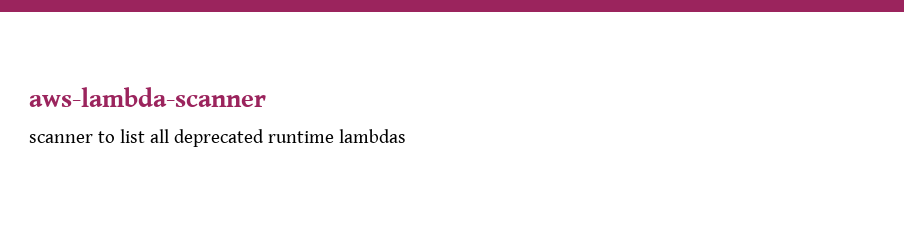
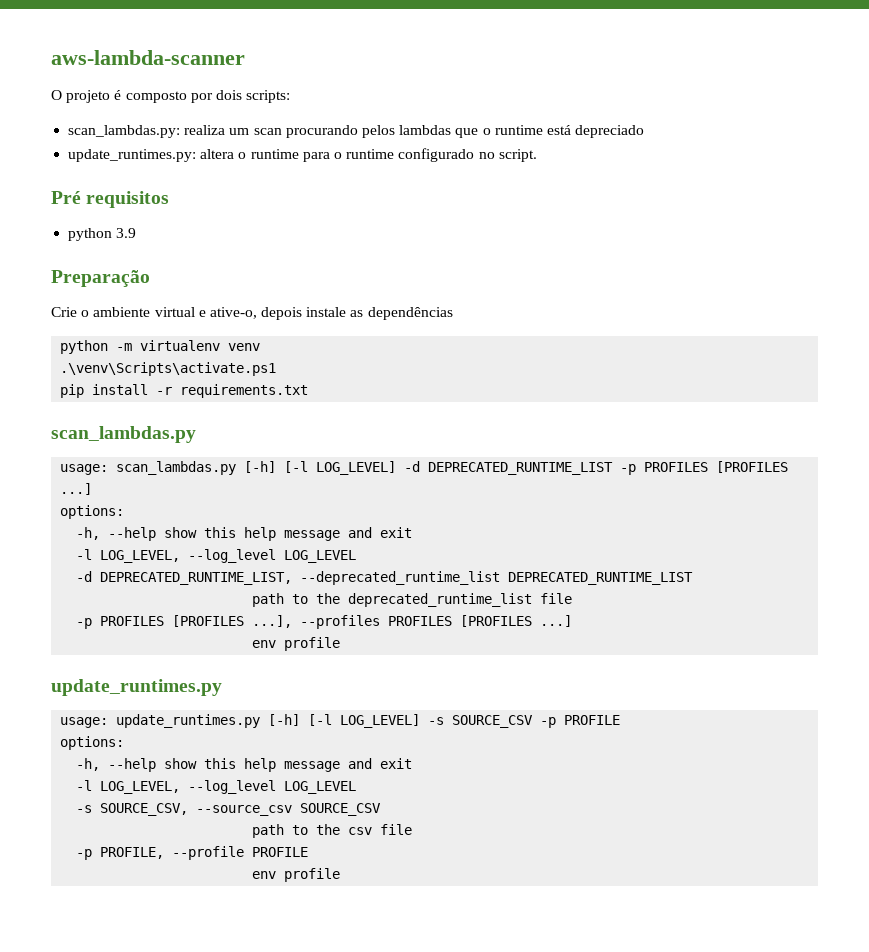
- scanner to list all deprecated runtime lambdas
+ O projeto é composto por dois scripts:
+ scan_lambdas.py: realiza um scan procurando pelos lambdas que o runtime está depreciado
+ update_runtimes.py: altera o runtime para o runtime configurado no script.
+ Pré requisitos
+ python 3.9
+ Preparação
+ Crie o ambiente virtual e ative-o, depois instale as dependências
+ python -m virtualenv venv
+ .\venv\Scripts\activate.ps1
+ pip install -r requirements.txt
+ scan_lambdas.py
+ usage: scan_lambdas.py [-h] [-l LOG_LEVEL] -d DEPRECATED_RUNTIME_LIST -p PROFILES [PROFILES ...]
+ options:
+ -h, --help show this help message and exit
+ -l LOG_LEVEL, --log_level LOG_LEVEL
+ -d DEPRECATED_RUNTIME_LIST, --deprecated_runtime_list DEPRECATED_RUNTIME_LIST
+ path to the deprecated_runtime_list file
+ -p PROFILES [PROFILES ...], --profiles PROFILES [PROFILES ...]
+ env profile
+ update_runtimes.py
+ usage: update_runtimes.py [-h] [-l LOG_LEVEL] -s SOURCE_CSV -p PROFILE
+ options:
+ -h, --help show this help message and exit
+ -l LOG_LEVEL, --log_level LOG_LEVEL
+ -s SOURCE_CSV, --source_csv SOURCE_CSV
+ path to the csv file
+ -p PROFILE, --profile PROFILE
+ env profile

